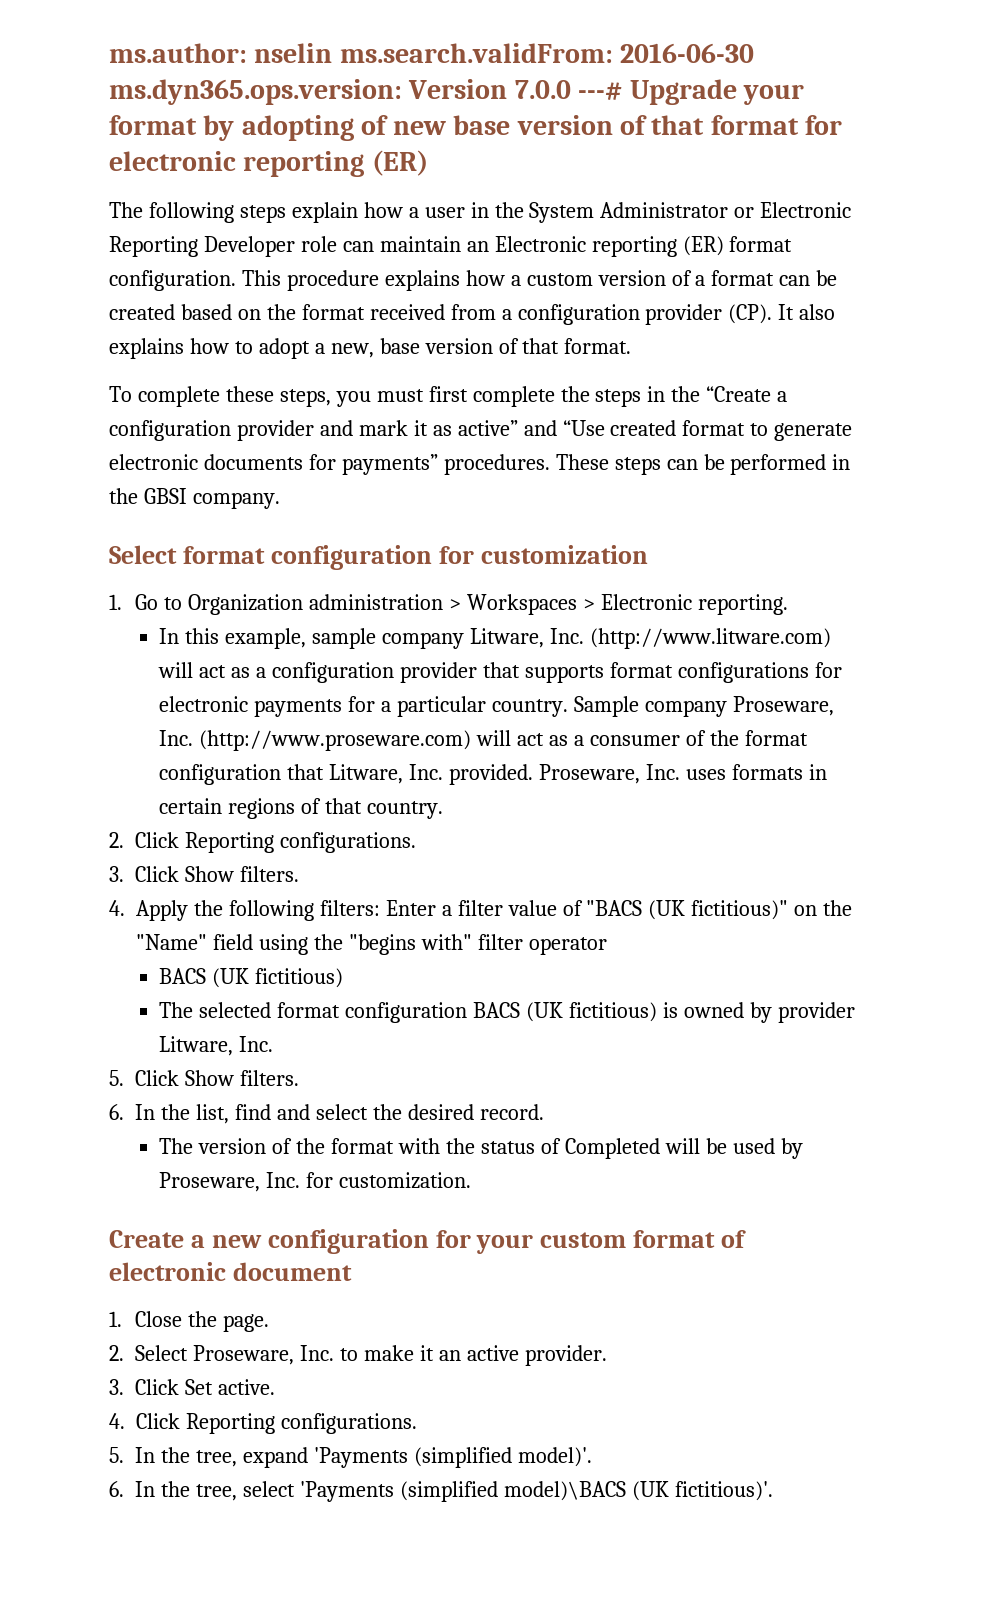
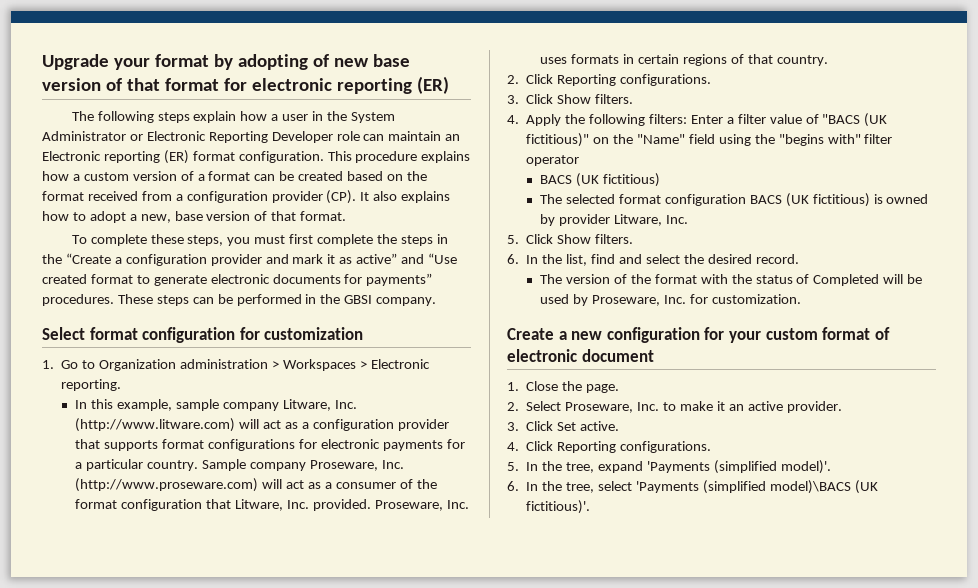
- ms.author: nselin ms.search.validFrom: 2016-06-30 ms.dyn365.ops.version: Version 7.0.0 ---# Upgrade your format by adopting of new base version of that format for electronic reporting (ER)
+ Upgrade your format by adopting of new base version of that format for electronic reporting (ER)

